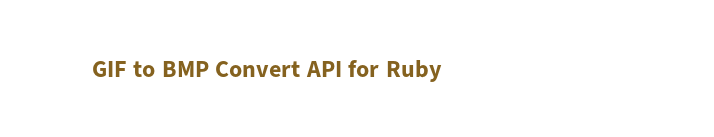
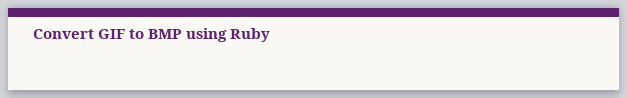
- GIF to BMP Convert API for Ruby
+ Convert GIF to BMP using Ruby

